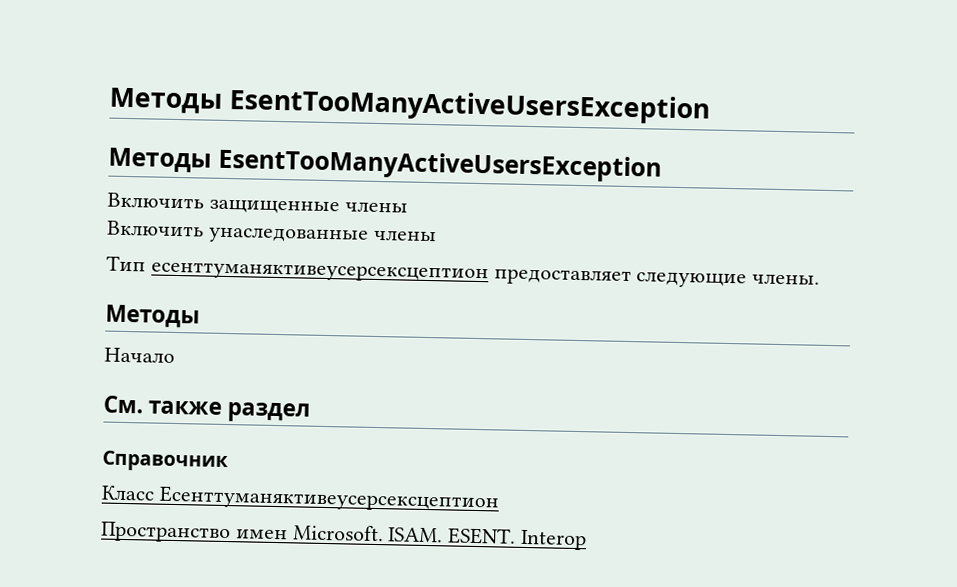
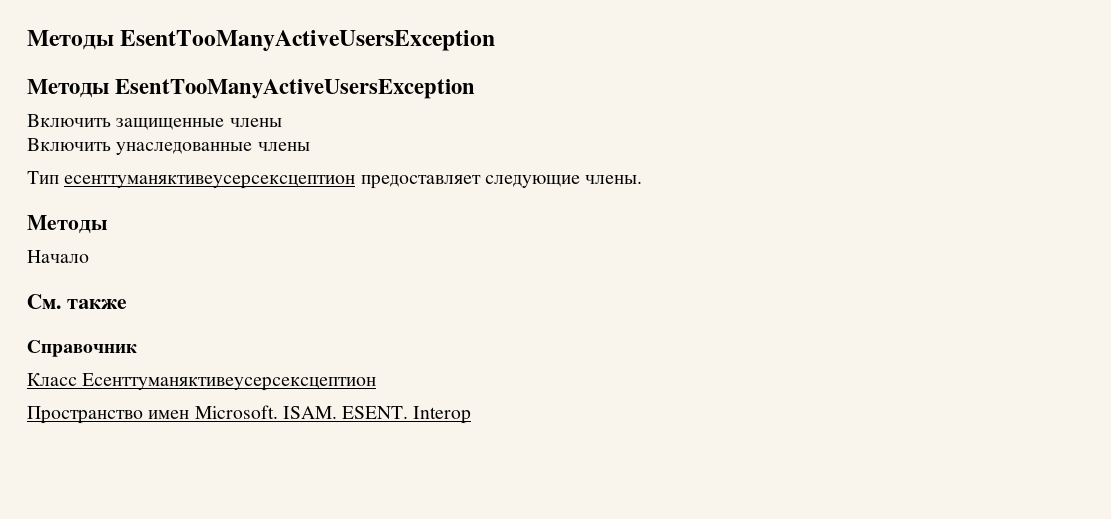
- См. также раздел
+ См. также

